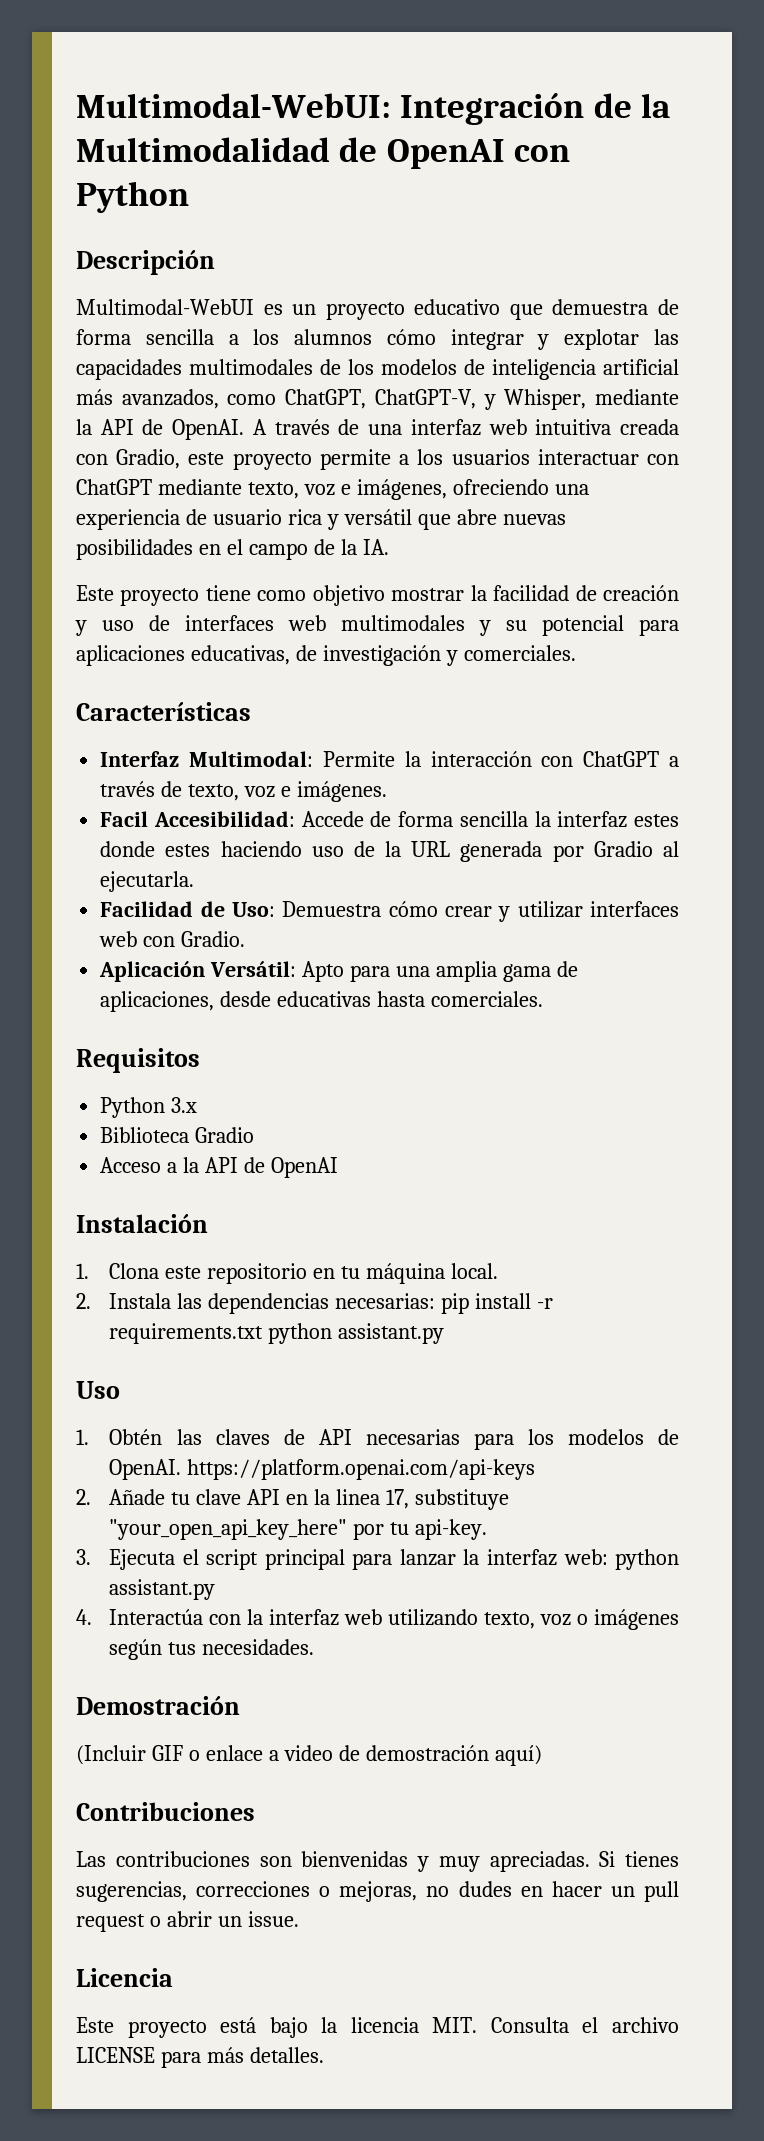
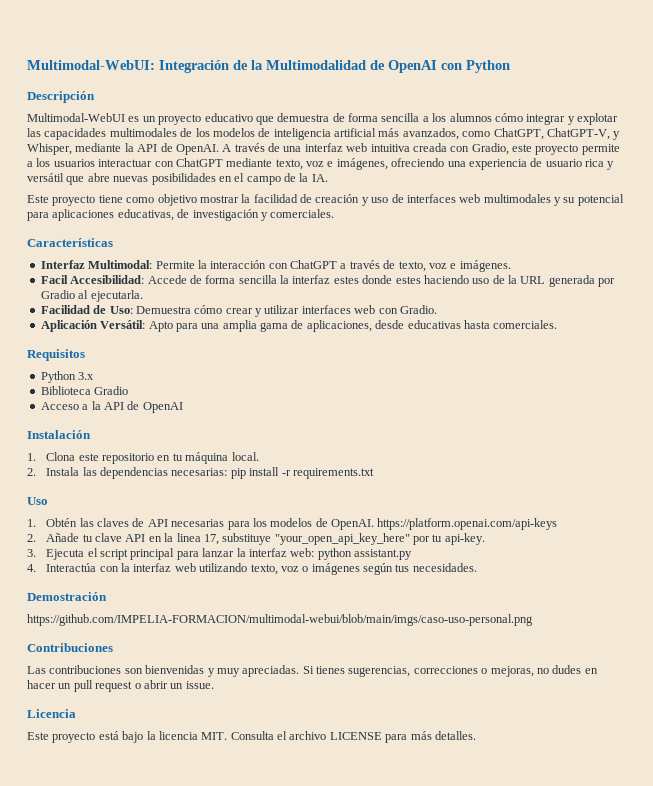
- 2. Instala las dependencias necesarias: pip install -r requirements.txt python assistant.py
+ 2. Instala las dependencias necesarias: pip install -r requirements.txt
- (Incluir GIF o enlace a video de demostración aquí)
+ https://github.com/IMPELIA-FORMACION/multimodal-webui/blob/main/imgs/caso-uso-personal.png

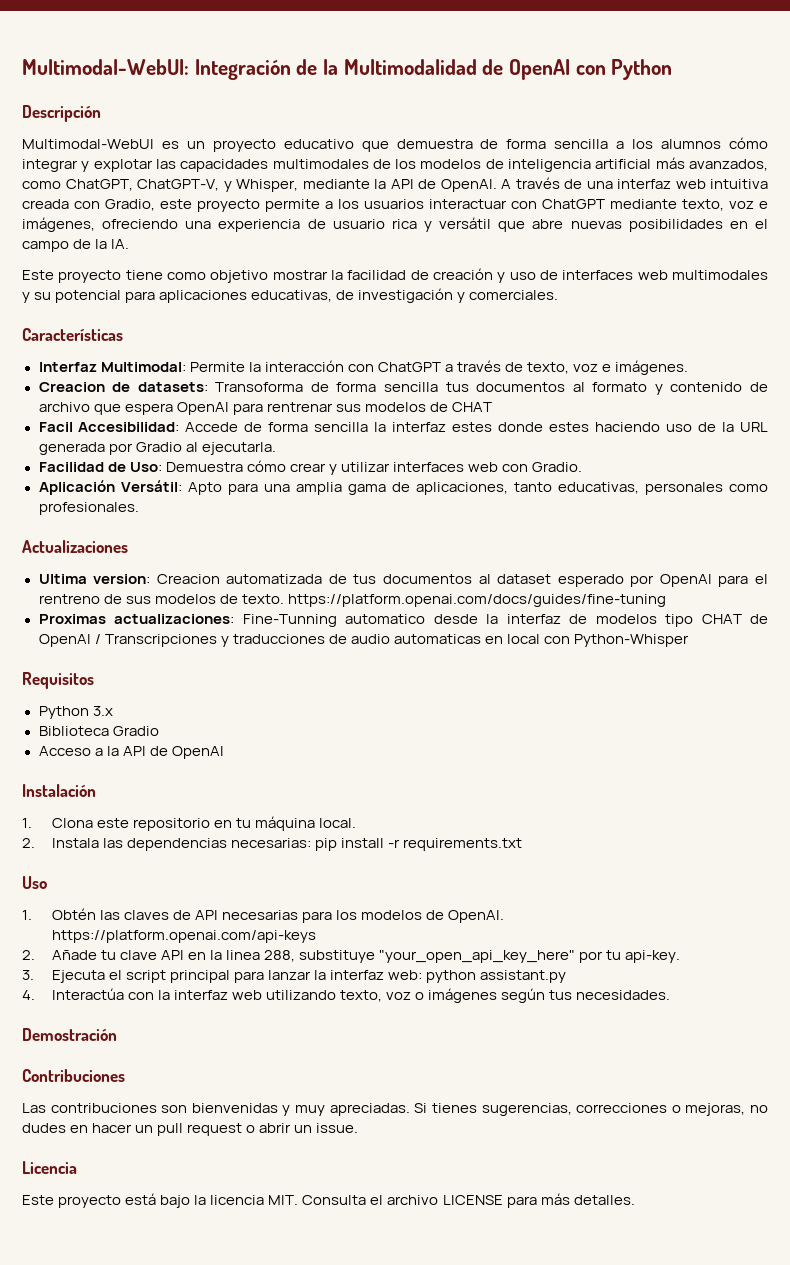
+ Creacion de datasets: Transoforma de forma sencilla tus documentos al formato y contenido de archivo que espera OpenAI para rentrenar sus modelos de CHAT
- Aplicación Versátil: Apto para una amplia gama de aplicaciones, desde educativas hasta comerciales.
+ Aplicación Versátil: Apto para una amplia gama de aplicaciones, tanto educativas, personales como profesionales.
+ Actualizaciones
+ Ultima version: Creacion automatizada de tus documentos al dataset esperado por OpenAI para el rentreno de sus modelos de texto. https://platform.openai.com/docs/guides/fine-tuning
+ Proximas actualizaciones: Fine-Tunning automatico desde la interfaz de modelos tipo CHAT de OpenAI / Transcripciones y traducciones de audio automaticas en local con Python-Whisper
- 2. Añade tu clave API en la linea 17, substituye "your_open_api_key_here" por tu api-key.
+ 2. Añade tu clave API en la linea 288, substituye "your_open_api_key_here" por tu api-key.
- https://github.com/IMPELIA-FORMACION/multimodal-webui/blob/main/imgs/caso-uso-personal.png

